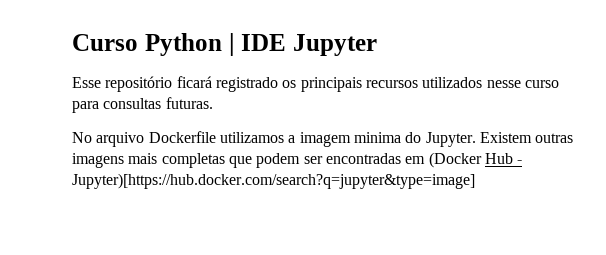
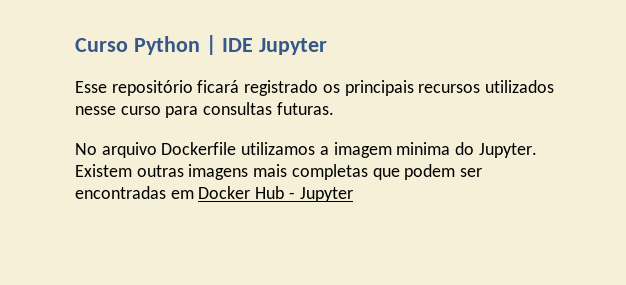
- Existem outras imagens mais completas que podem ser encontradas em (Docker Hub - Jupyter)[https://hub.docker.com/search?q=jupyter&type=image]
+ Existem outras imagens mais completas que podem ser encontradas em Docker Hub - Jupyter

